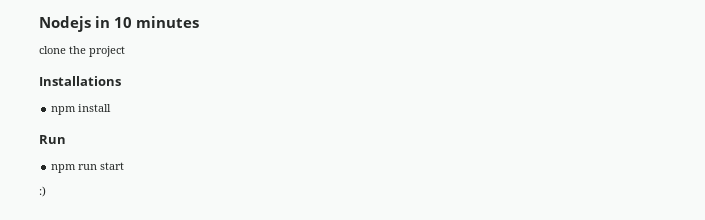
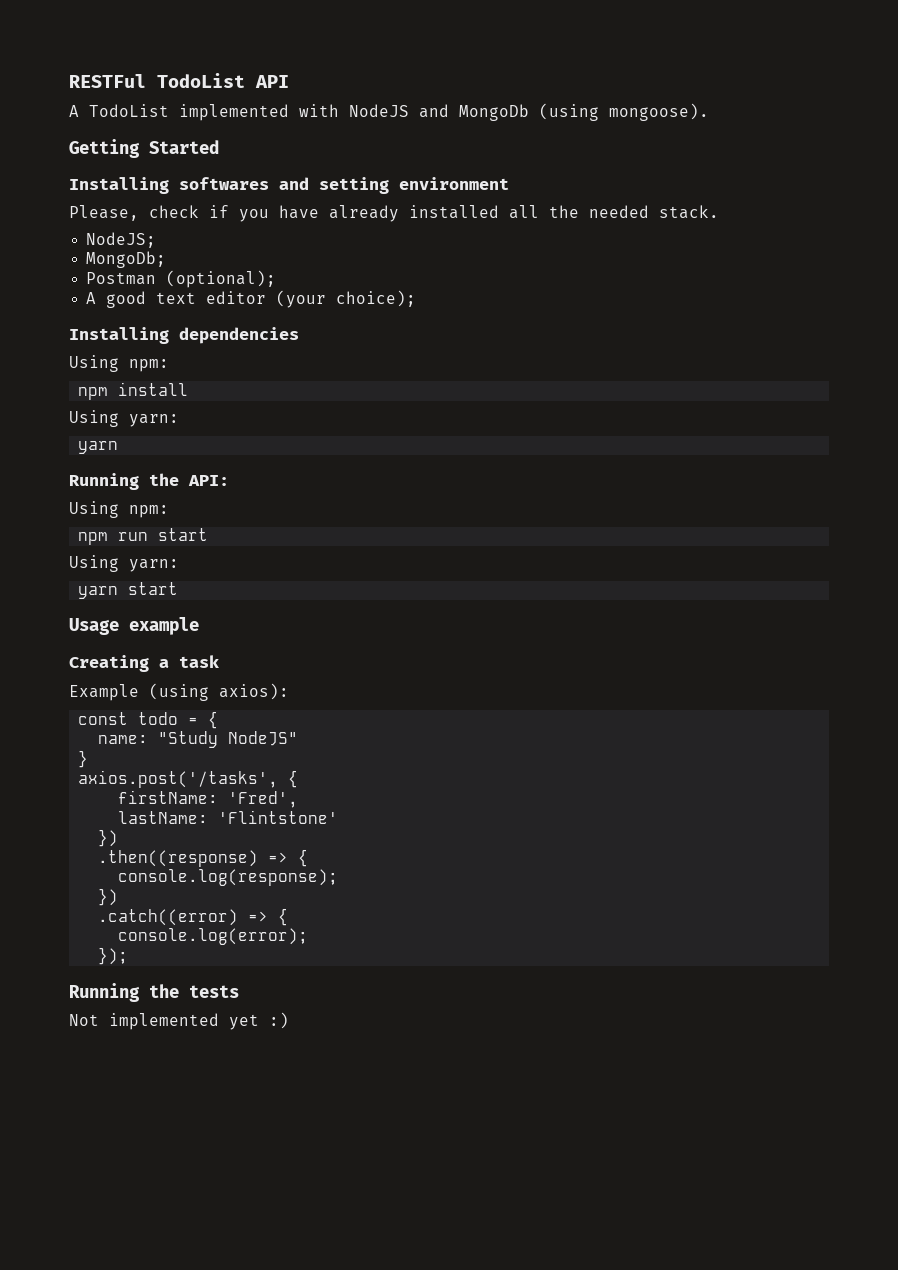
- Nodejs in 10 minutes
- clone the project
- Installations
+ RESTFul TodoList API
+ A TodoList implemented with NodeJS and MongoDb (using mongoose).
+ Getting Started
+ Installing softwares and setting environment
+ Please, check if you have already installed all the needed stack.
+ NodeJS;
+ MongoDb;
+ Postman (optional);
+ A good text editor (your choice);
+ Installing dependencies
+ Using npm:
  npm install
- Run
+ Using yarn:
+ yarn
+ Running the API:
+ Using npm:
  npm run start
- :)
+ Using yarn:
+ yarn start
+ Usage example
+ Creating a task
+ Example (using axios):
+ const todo = {
+ name: "Study NodeJS"
+ }
+ axios.post('/tasks', {
+ firstName: 'Fred',
+ lastName: 'Flintstone'
+ })
+ .then((response) => {
+ console.log(response);
+ })
+ .catch((error) => {
+ console.log(error);
+ });
+ Running the tests
+ Not implemented yet :)

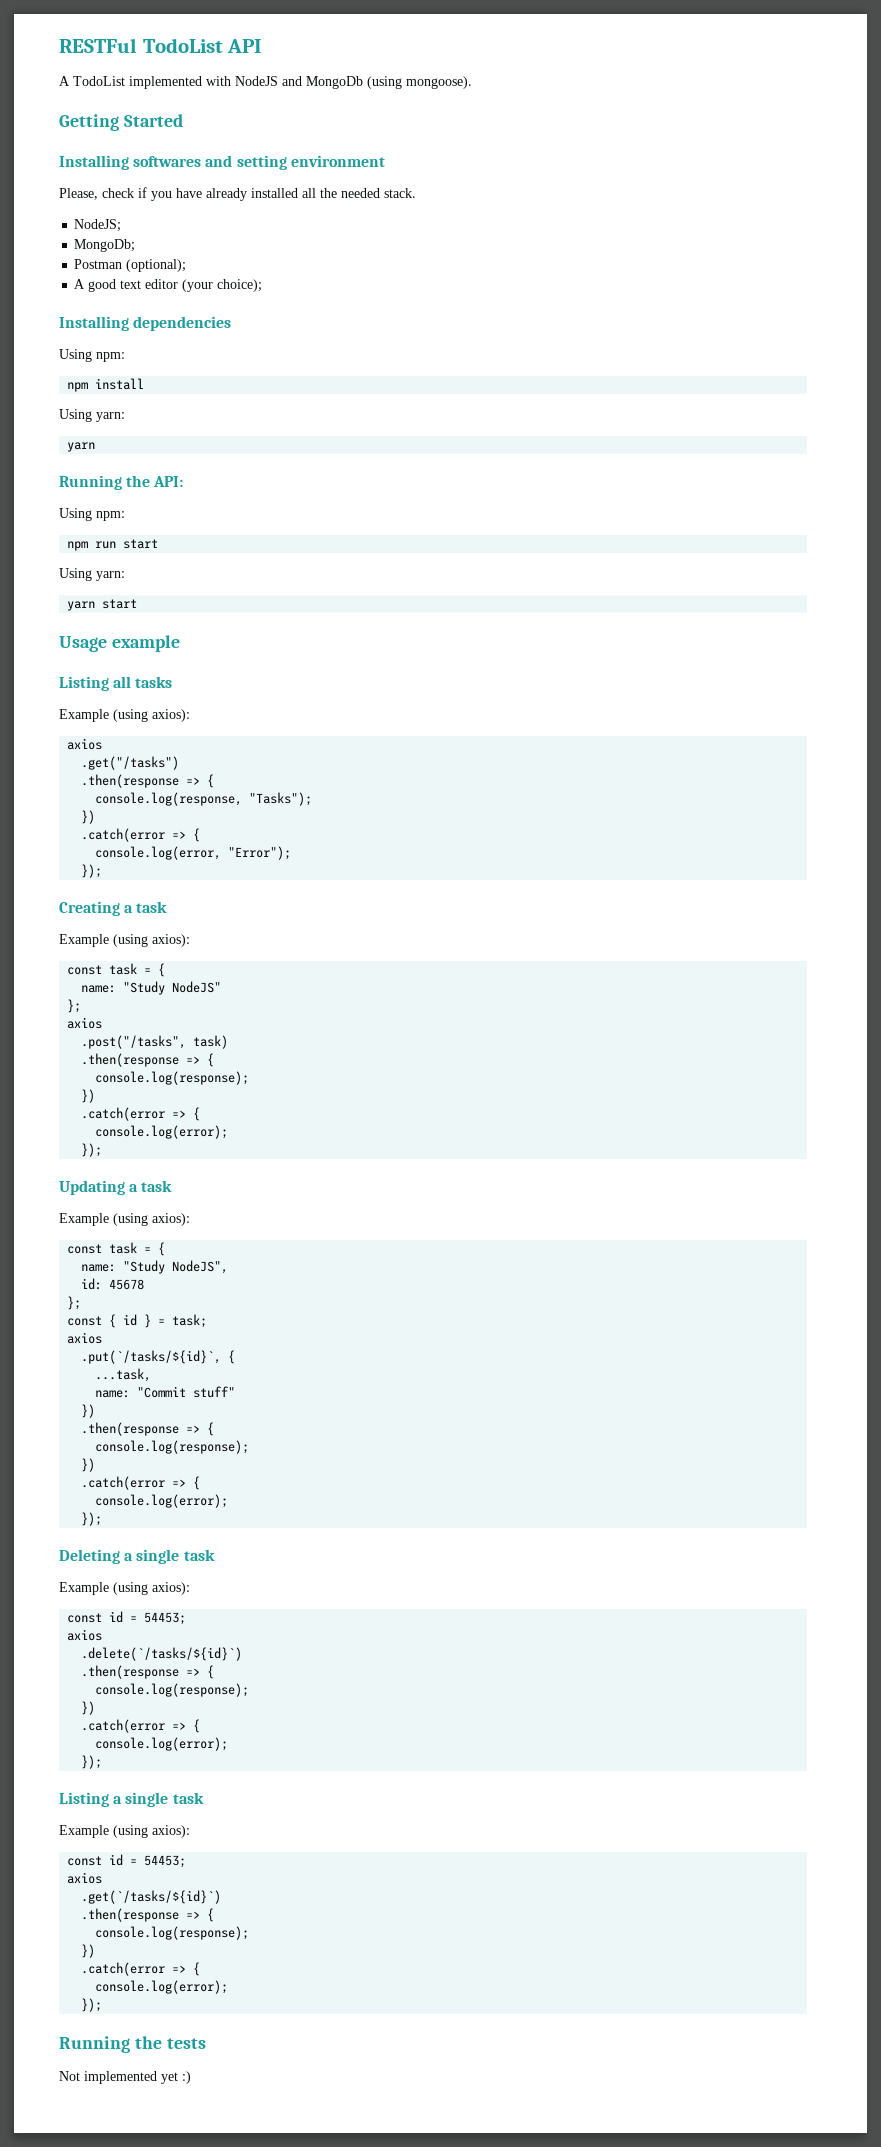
+ Listing all tasks
+ Example (using axios):
+ axios
+ .get("/tasks")
+ .then(response => {
+ console.log(response, "Tasks");
+ })
+ .catch(error => {
+ console.log(error, "Error");
+ });
  Creating a task
  Example (using axios):
- const todo = {
+ const task = {
  name: "Study NodeJS"
- }
- axios.post('/tasks', {
- firstName: 'Fred',
- lastName: 'Flintstone'
- })
- .then((response) => {
+ };
+ axios
+ .post("/tasks", task)
+ .then(response => {
  console.log(response);
  })
- .catch((error) => {
+ .catch(error => {
+ console.log(error);
+ });
+ Updating a task
+ Example (using axios):
+ const task = {
+ name: "Study NodeJS",
+ id: 45678
+ };
+ const { id } = task;
+ axios
+ .put(`/tasks/${id}`, {
+ ...task,
+ name: "Commit stuff"
+ })
+ .then(response => {
+ console.log(response);
+ })
+ .catch(error => {
+ console.log(error);
+ });
+ Deleting a single task
+ Example (using axios):
+ const id = 54453;
+ axios
+ .delete(`/tasks/${id}`)
+ .then(response => {
+ console.log(response);
+ })
+ .catch(error => {
+ console.log(error);
+ });
+ Listing a single task
+ Example (using axios):
+ const id = 54453;
+ axios
+ .get(`/tasks/${id}`)
+ .then(response => {
+ console.log(response);
+ })
+ .catch(error => {

